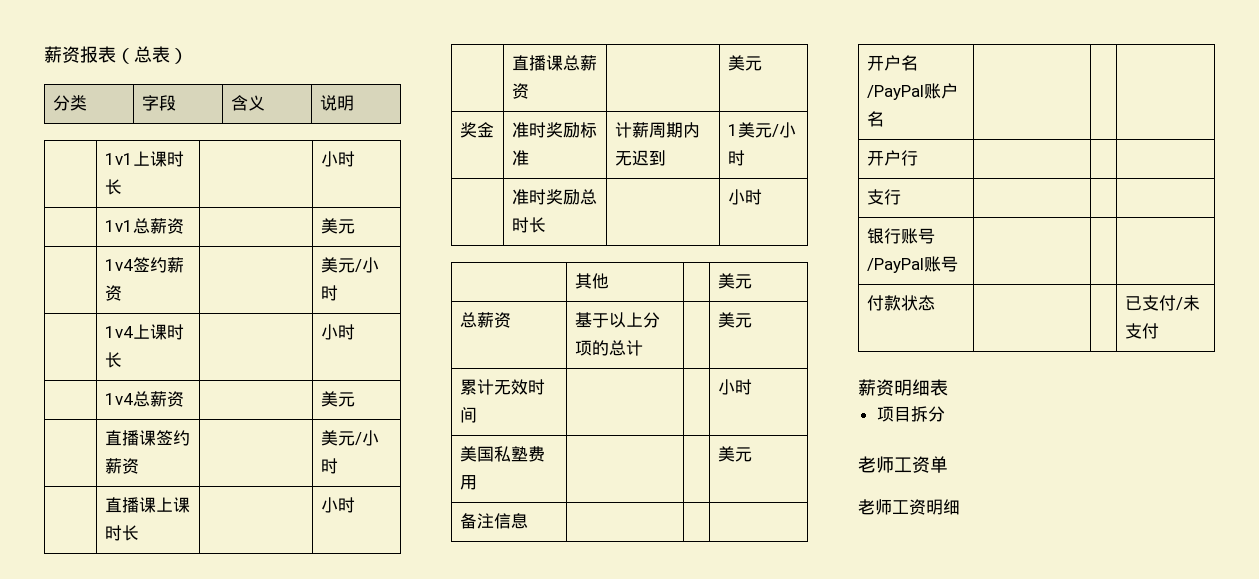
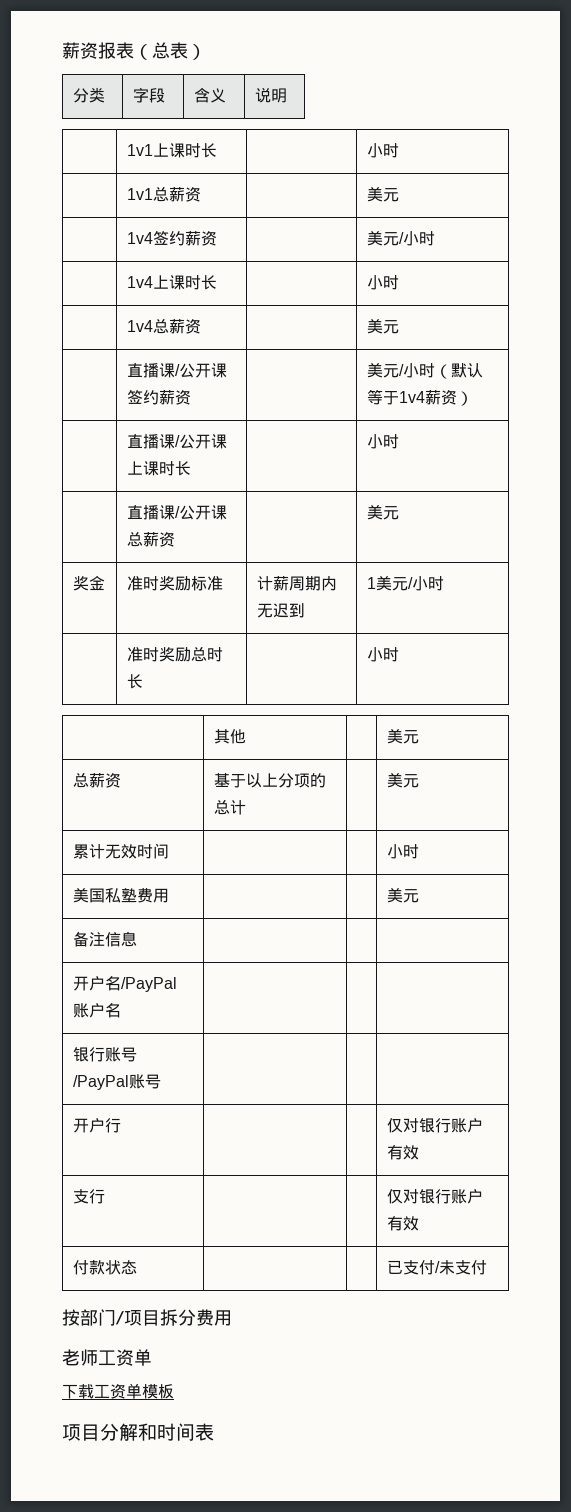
- | 直播课签约薪资 | | 美元/小时
- | 直播课上课时长 | | 小时
+ | 直播课/公开课签约薪资 | | 美元/小时（默认等于1v4薪资）
+ | 直播课/公开课上课时长 | | 小时
- | 直播课总薪资 | | 美元
+ | 直播课/公开课总薪资 | | 美元
- 开户行 | | |
- 支行 | | |
+ 开户行 | | | 仅对银行账户有效
+ 支行 | | | 仅对银行账户有效
- 薪资明细表
- 项目拆分
+ 按部门/项目拆分费用
- 老师工资明细
+ 下载工资单模板
+ 项目分解和时间表

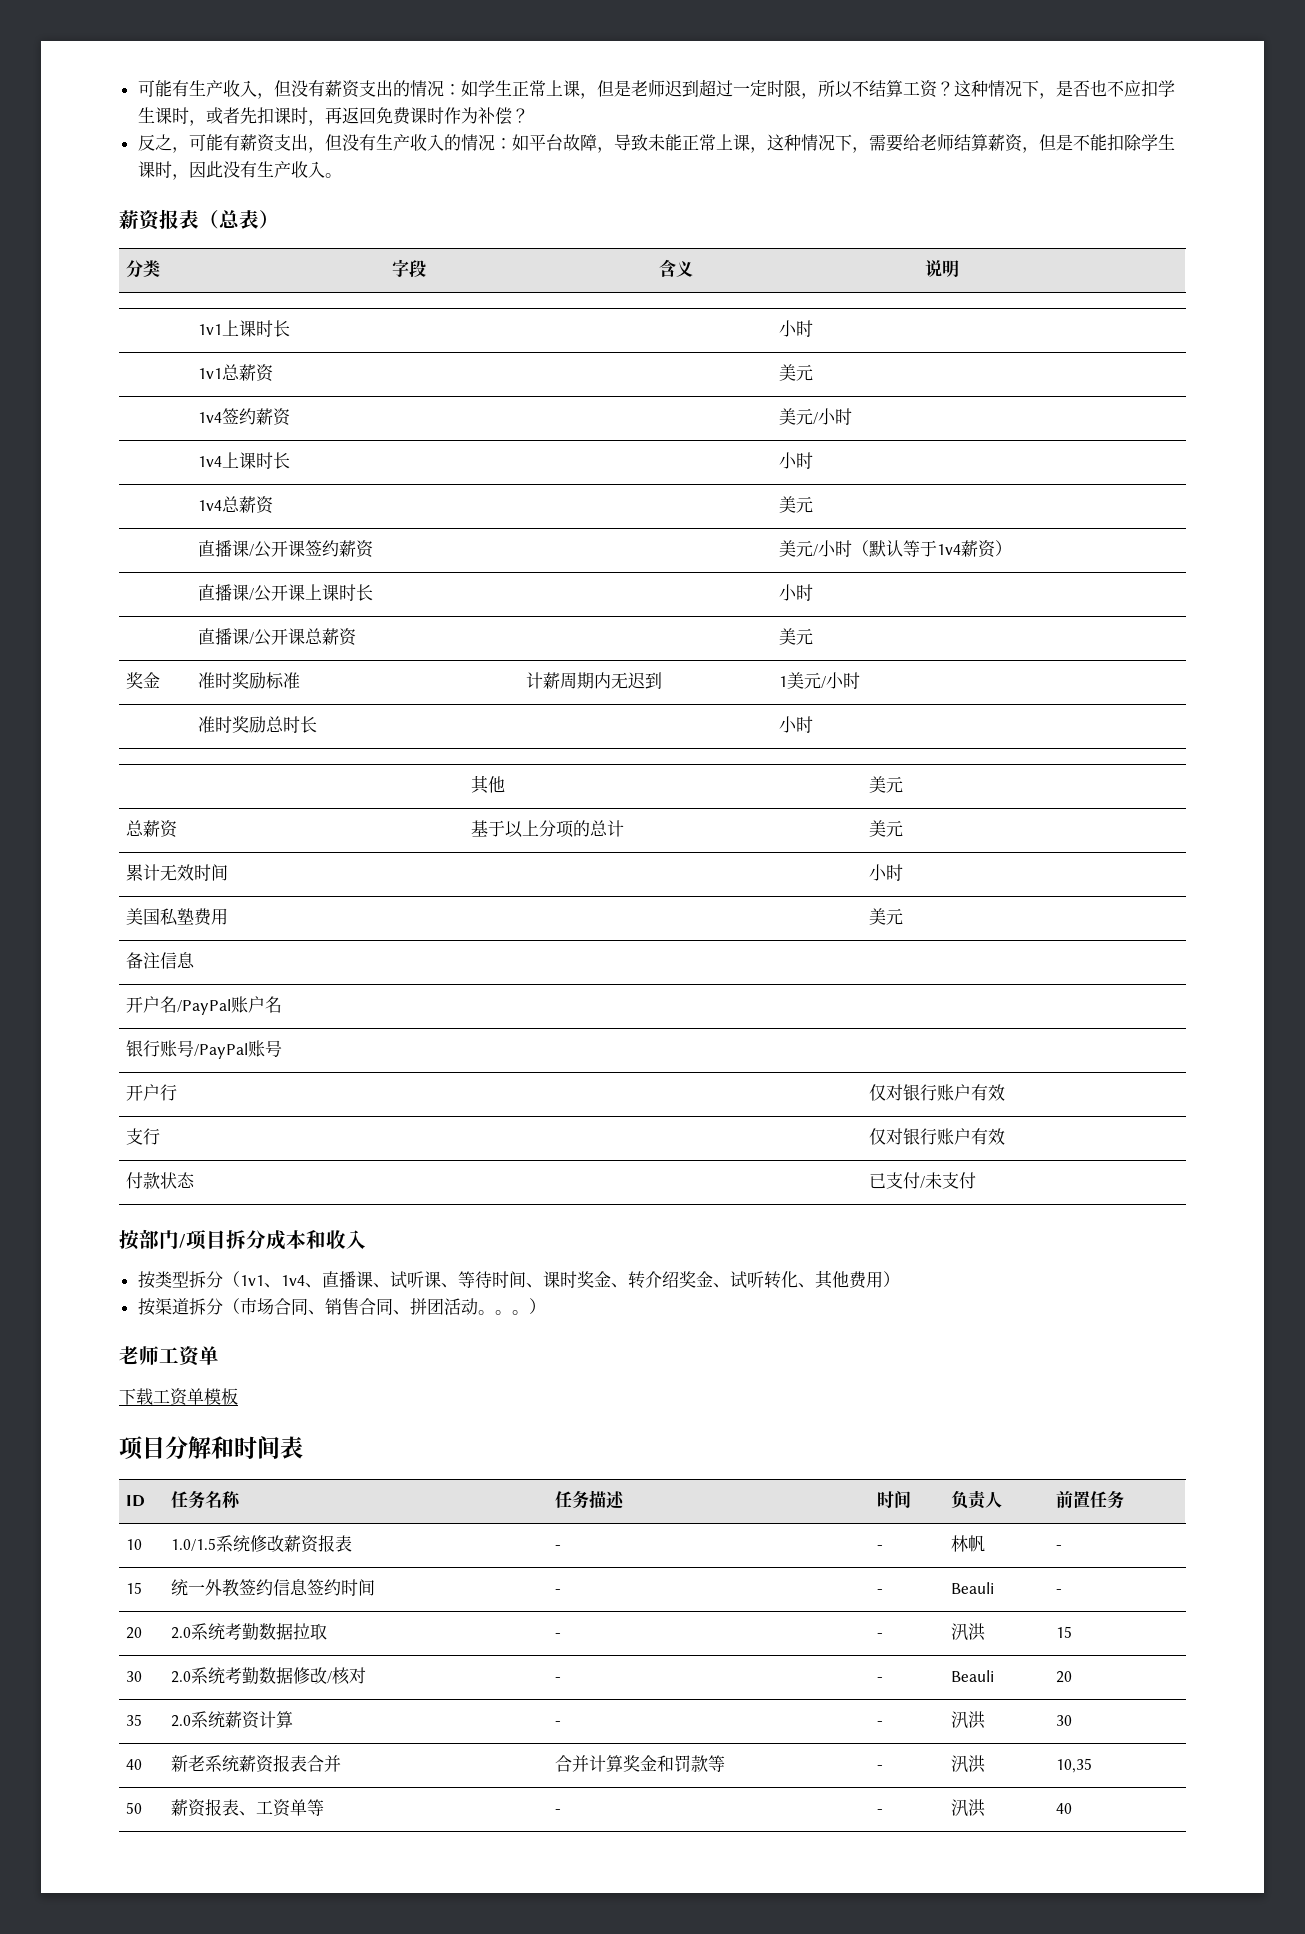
+ 可能有生产收入，但没有薪资支出的情况：如学生正常上课，但是老师迟到超过一定时限，所以不结算工资？这种情况下，是否也不应扣学生课时，或者先扣课时，再返回免费课时作为补偿？
+ 反之，可能有薪资支出，但没有生产收入的情况：如平台故障，导致未能正常上课，这种情况下，需要给老师结算薪资，但是不能扣除学生课时，因此没有生产收入。
- 按部门/项目拆分费用
+ 按部门/项目拆分成本和收入
+ 按类型拆分（1v1、1v4、直播课、试听课、等待时间、课时奖金、转介绍奖金、试听转化、其他费用）
+ 按渠道拆分（市场合同、销售合同、拼团活动。。。）
+ ID | 任务名称 | 任务描述 | 时间 | 负责人 | 前置任务
+ 10 | 1.0/1.5系统修改薪资报表 | - | - | 林帆 | -
+ 15 | 统一外教签约信息签约时间 | - | - | Beauli | -
+ 20 | 2.0系统考勤数据拉取 | - | - | 汛洪 | 15
+ 30 | 2.0系统考勤数据修改/核对 | - | - | Beauli | 20
+ 35 | 2.0系统薪资计算 | - | - | 汛洪 | 30
+ 40 | 新老系统薪资报表合并 | 合并计算奖金和罚款等 | - | 汛洪 | 10,35
+ 50 | 薪资报表、工资单等 | - | - | 汛洪 | 40

